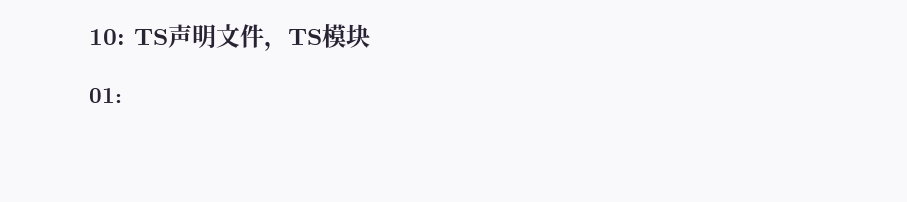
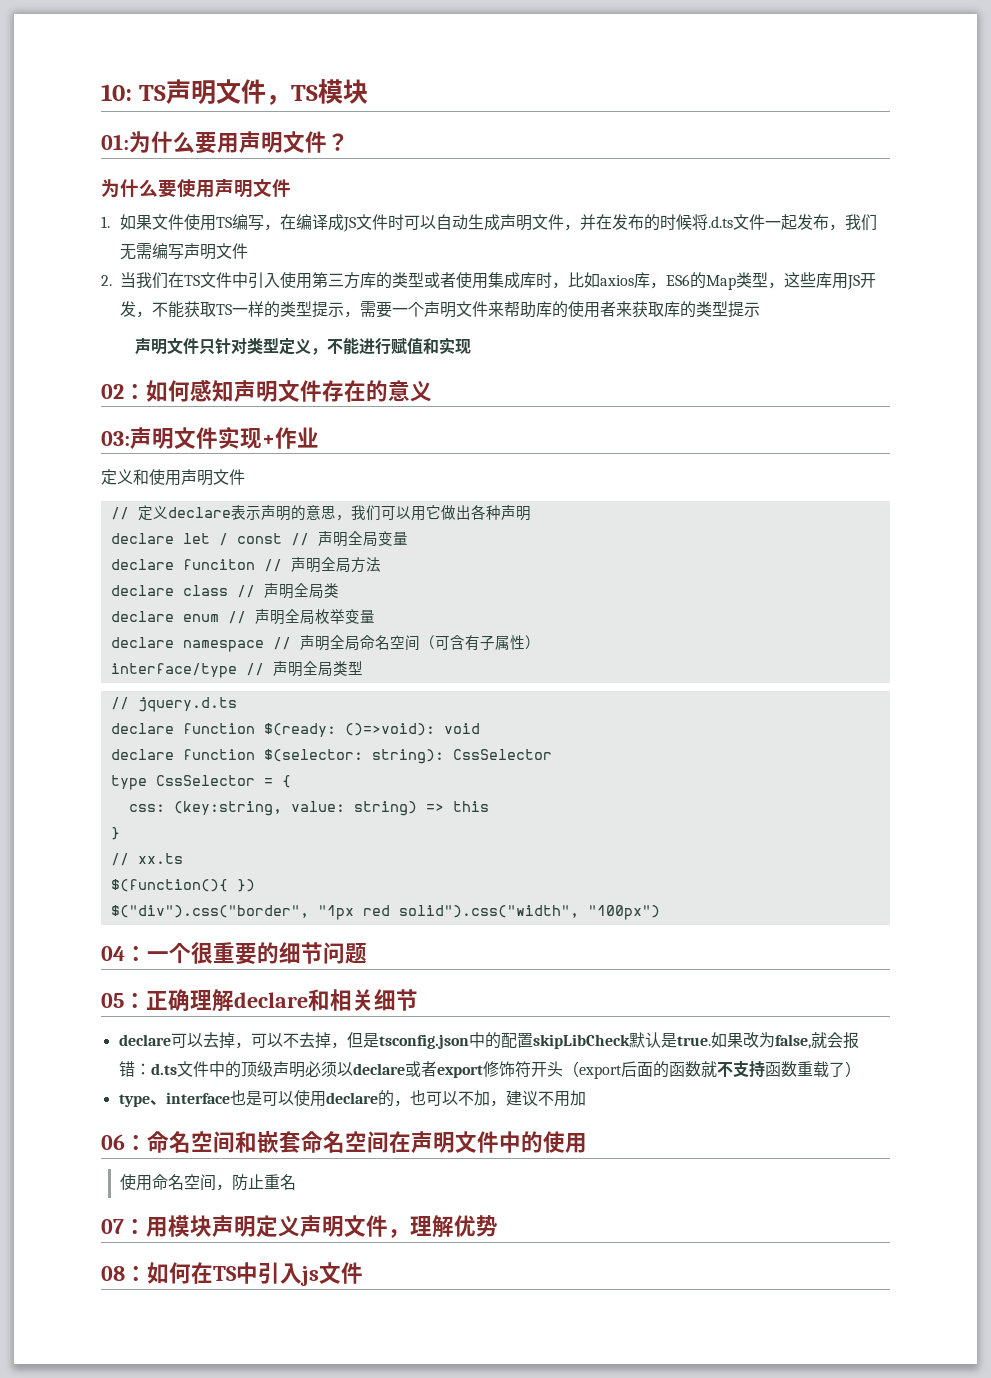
- 01:
+ 01:为什么要用声明文件？
+ 为什么要使用声明文件
+ 1.如果文件使用TS编写，在编译成JS文件时可以自动生成声明文件，并在发布的时候将.d.ts文件一起发布，我们无需编写声明文件
+ 2.当我们在TS文件中引入使用第三方库的类型或者使用集成库时，比如axios库，ES6的Map类型，这些库用JS开发，不能获取TS一样的类型提示，需要一个声明文件来帮助库的使用者来获取库的类型提示
+ 声明文件只针对类型定义，不能进行赋值和实现
+ 02：如何感知声明文件存在的意义
+ 03:声明文件实现+作业
+ 定义和使用声明文件
+ // 定义declare表示声明的意思，我们可以用它做出各种声明
+ declare let / const // 声明全局变量
+ declare funciton // 声明全局方法
+ declare class // 声明全局类
+ declare enum // 声明全局枚举变量
+ declare namespace // 声明全局命名空间（可含有子属性）
+ interface/type // 声明全局类型
+ // jquery.d.ts
+ declare function $(ready: ()=>void): void
+ declare function $(selector: string): CssSelector
+ type CssSelector = {
+ css: (key:string, value: string) => this
+ }
+ // xx.ts
+ $(function(){ })
+ $("div").css("border", "1px red solid").css("width", "100px")
+ 04：一个很重要的细节问题
+ 05：正确理解declare和相关细节
+ declare可以去掉，可以不去掉，但是tsconfig.json中的配置skipLibCheck默认是true.如果改为false,就会报错：d.ts文件中的顶级声明必须以declare或者export修饰符开头（export后面的函数就不支持函数重载了）
+ type、interface也是可以使用declare的，也可以不加，建议不用加
+ 06：命名空间和嵌套命名空间在声明文件中的使用
+ 使用命名空间，防止重名
+ 07：用模块声明定义声明文件，理解优势
+ 08：如何在TS中引入js文件

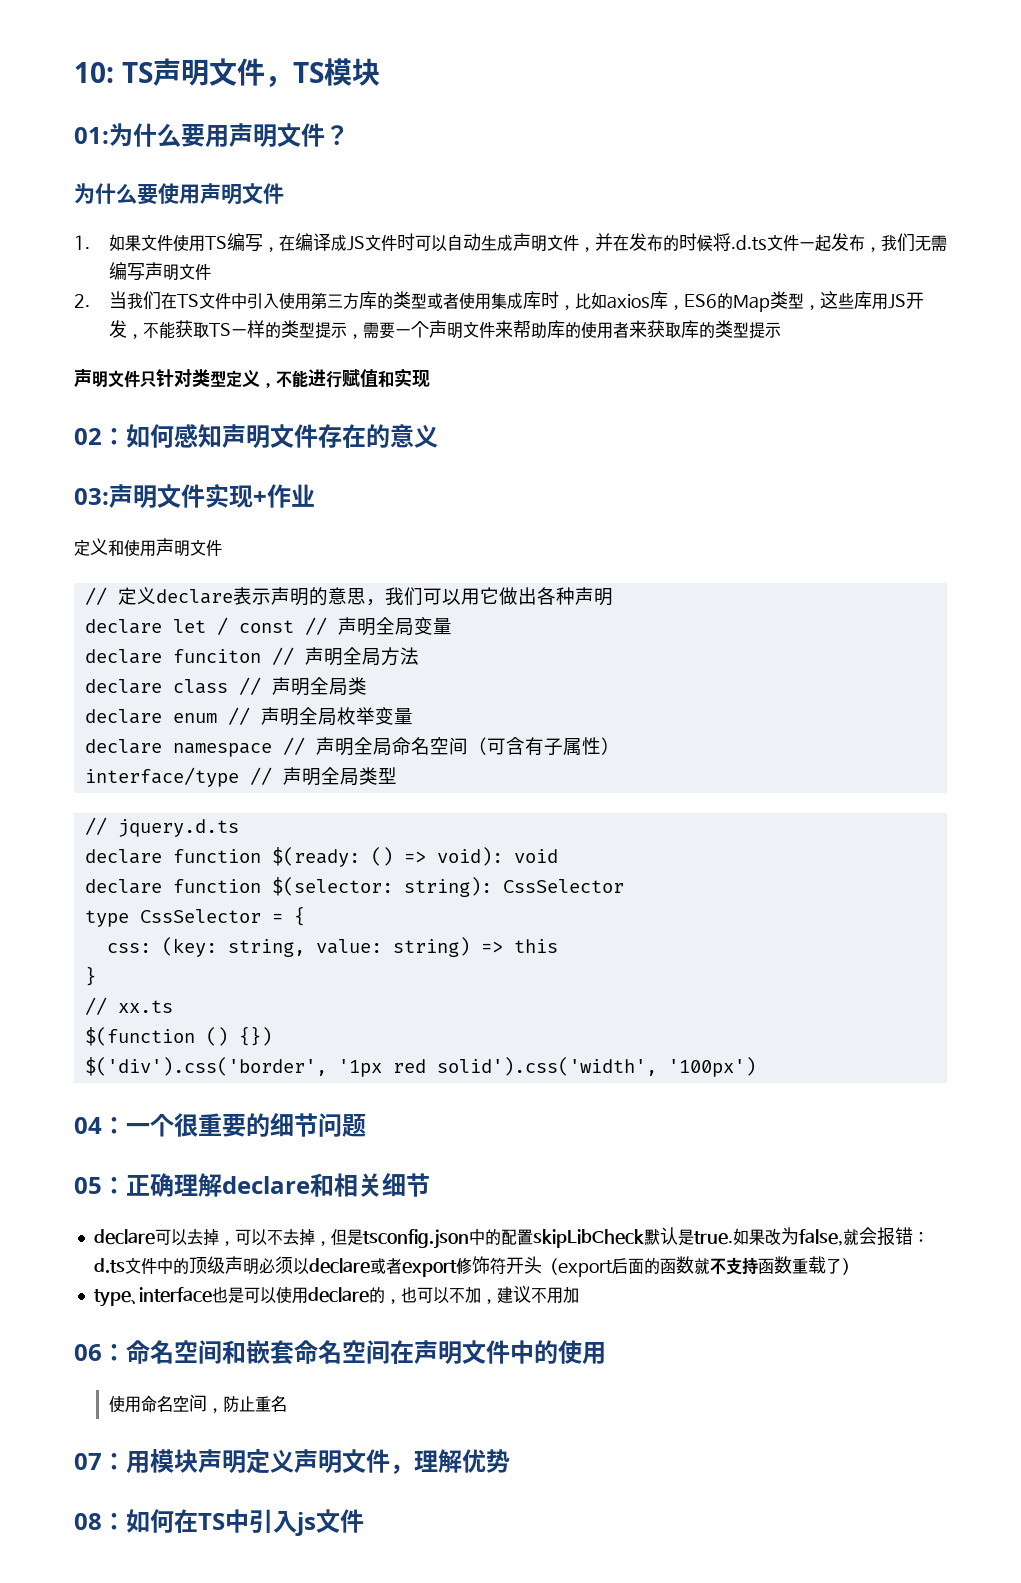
- declare function $(ready: ()=>void): void
+ declare function $(ready: () => void): void
- css: (key:string, value: string) => this
+ css: (key: string, value: string) => this
- $(function(){ })
- $("div").css("border", "1px red solid").css("width", "100px")
+ $(function () {})
+ $('div').css('border', '1px red solid').css('width', '100px')

